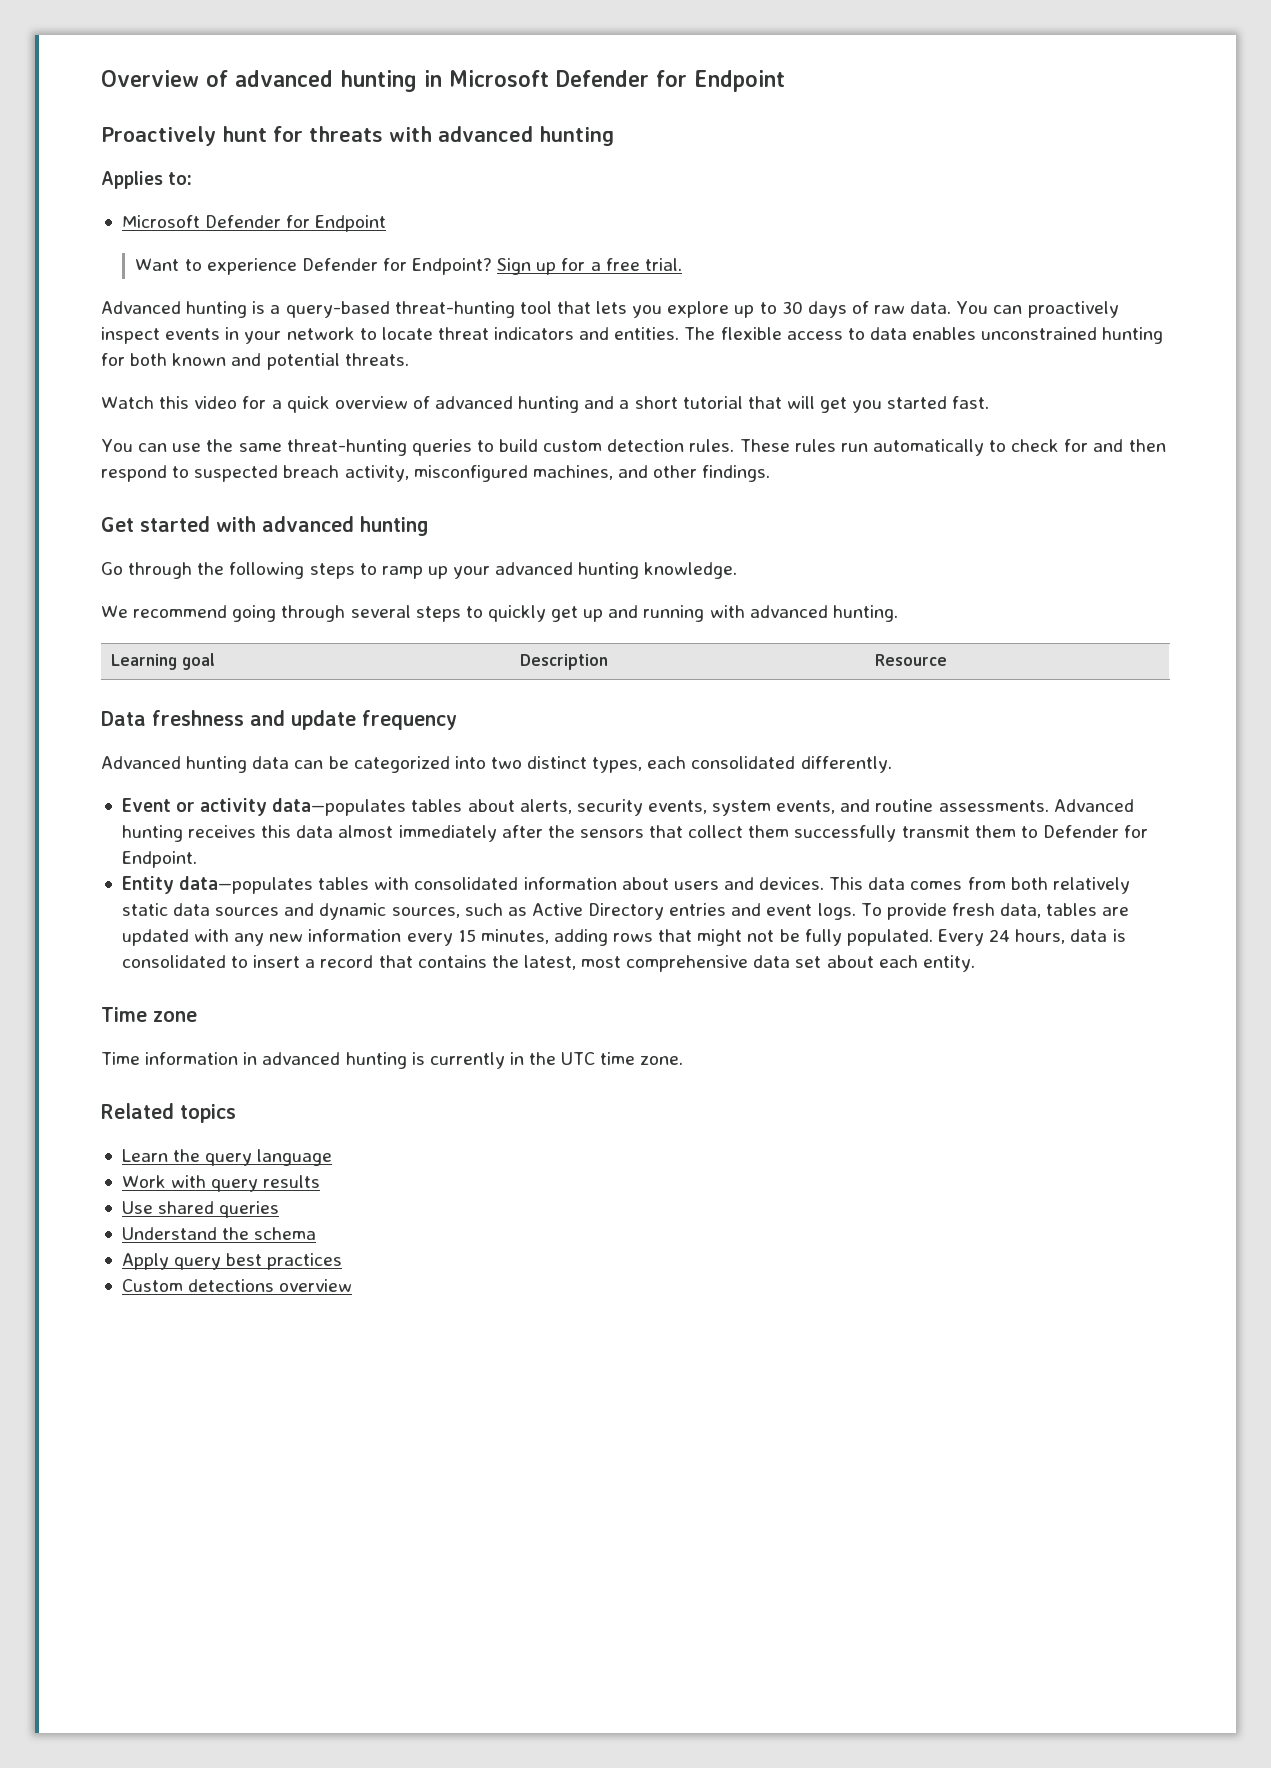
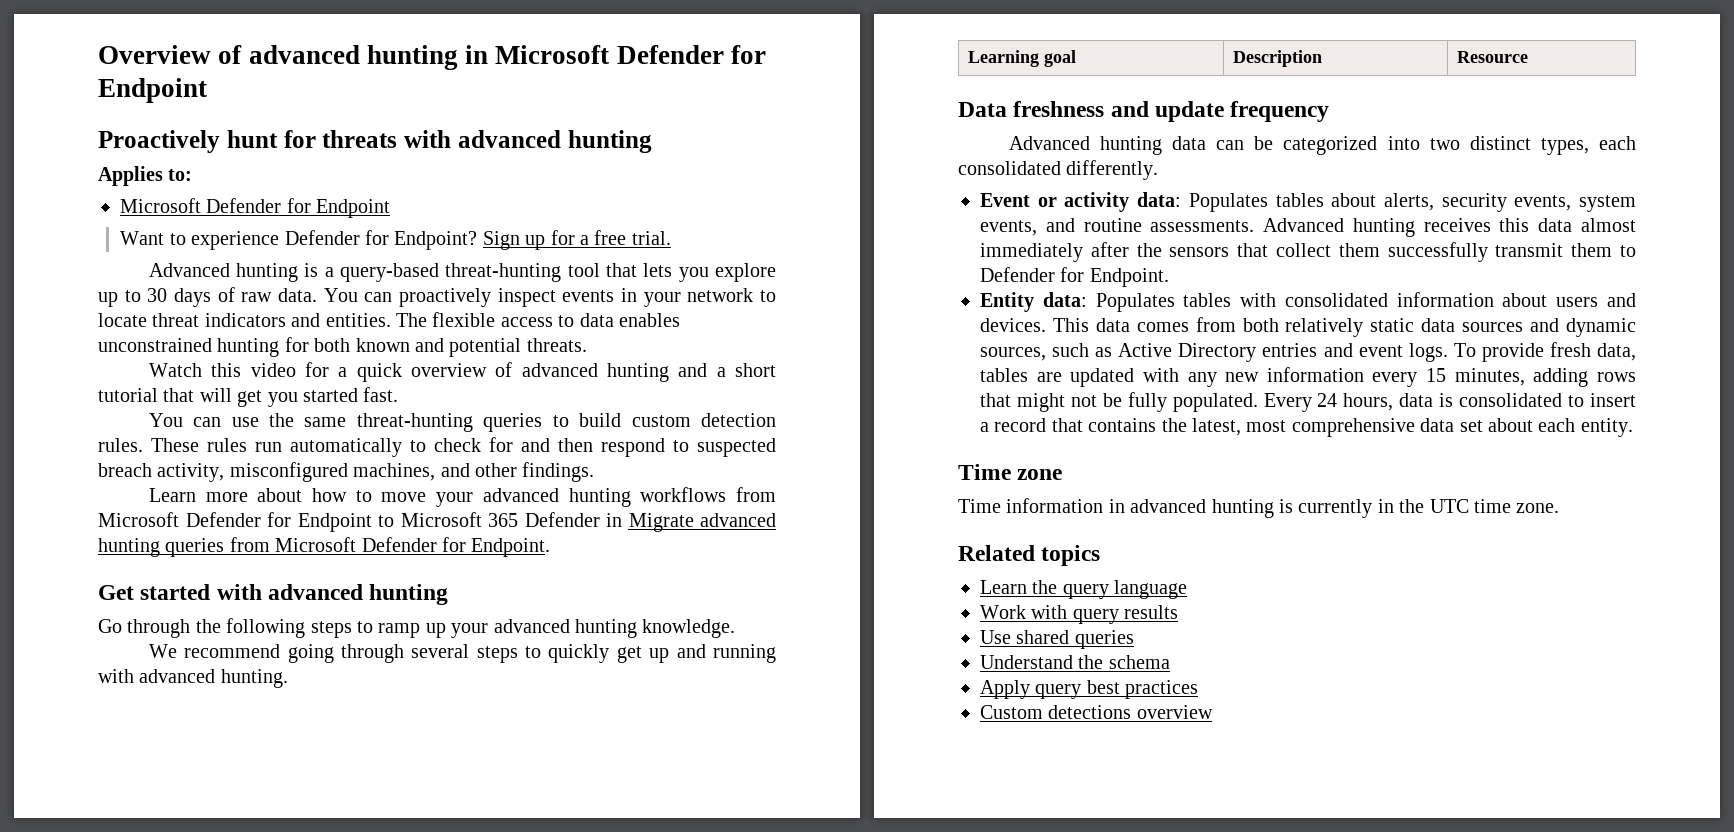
+ Learn more about how to move your advanced hunting workflows from Microsoft Defender for Endpoint to Microsoft 365 Defender in Migrate advanced hunting queries from Microsoft Defender for Endpoint.
- Event or activity data—populates tables about alerts, security events, system events, and routine assessments.
+ Event or activity data: Populates tables about alerts, security events, system events, and routine assessments.
- Entity data—populates tables with consolidated information about users and devices.
+ Entity data: Populates tables with consolidated information about users and devices.

